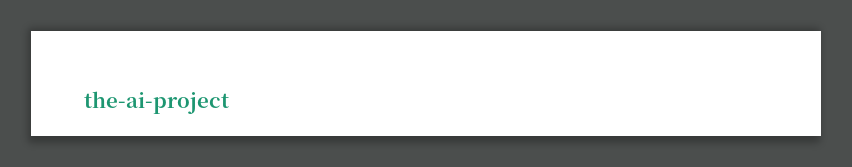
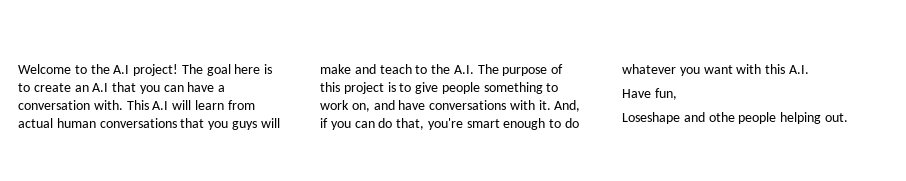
- the-ai-project
+ Welcome to the A.I project! The goal here is to create an A.I that you can have a conversation with. This A.I will learn from actual human conversations that you guys will make and teach to the A.I. The purpose of this project is to give people something to work on, and have conversations with it. And, if you can do that, you're smart enough to do whatever you want with this A.I.
+ Have fun,
+ Loseshape and othe people helping out.

